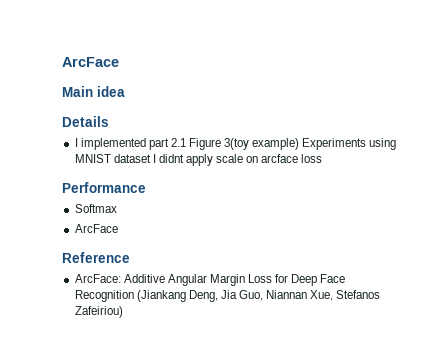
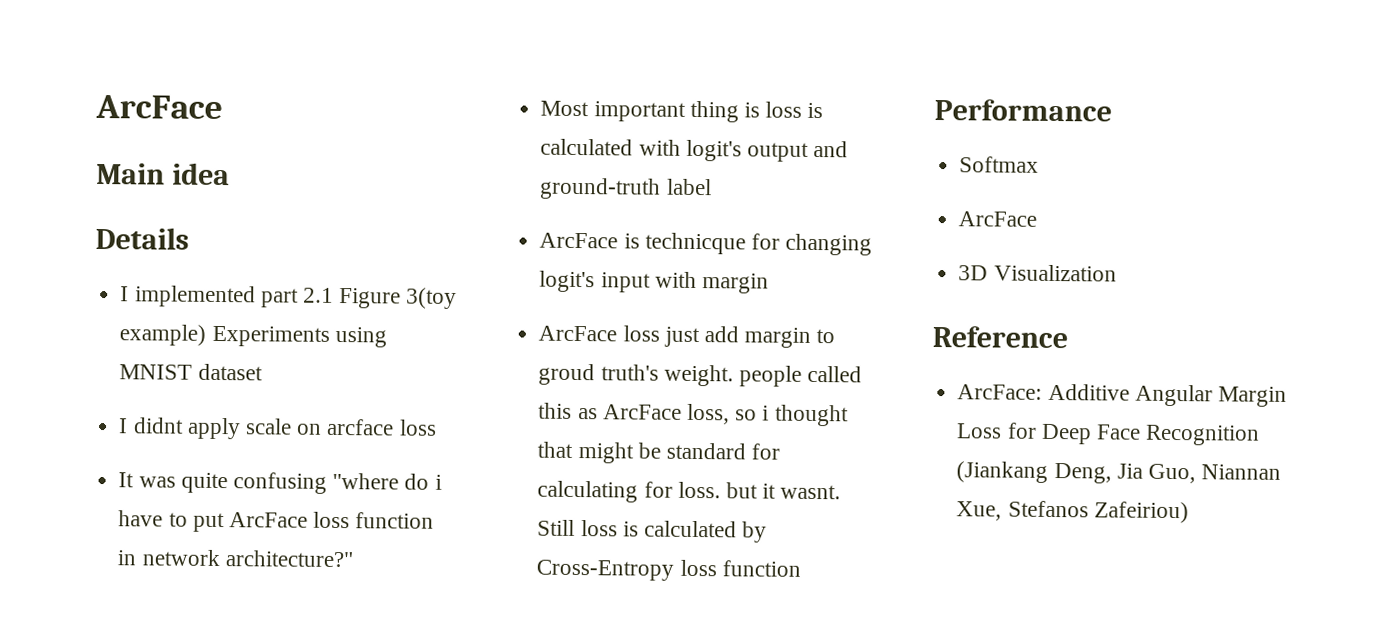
- I implemented part 2.1 Figure 3(toy example) Experiments using MNIST dataset I didnt apply scale on arcface loss
+ I implemented part 2.1 Figure 3(toy example) Experiments using MNIST dataset
+ I didnt apply scale on arcface loss
+ It was quite confusing "where do i have to put ArcFace loss function in network architecture?"
+ Most important thing is loss is calculated with logit's output and ground-truth label
+ ArcFace is technicque for changing logit's input with margin
+ ArcFace loss just add margin to groud truth's weight. people called this as ArcFace loss, so i thought that might be standard for calculating for loss. but it wasnt. Still loss is calculated by Cross-Entropy loss function
+ 3D Visualization

